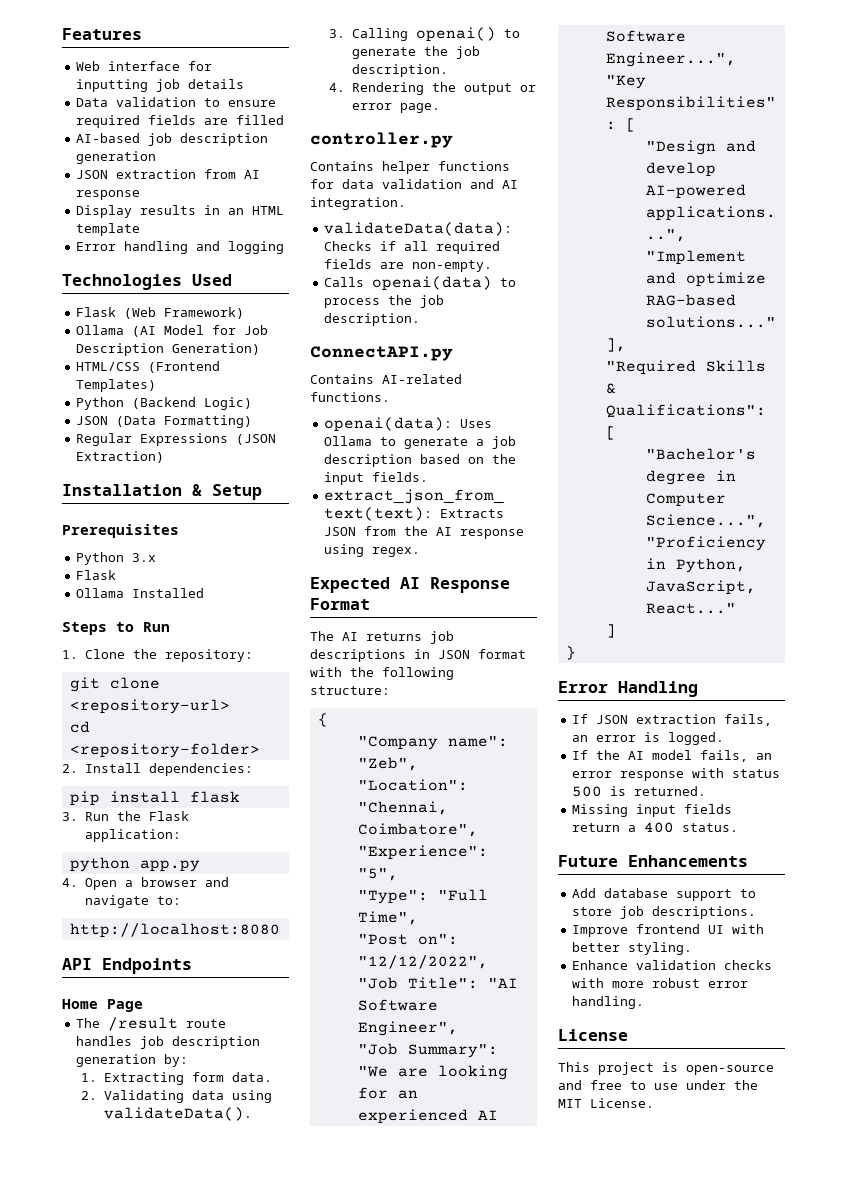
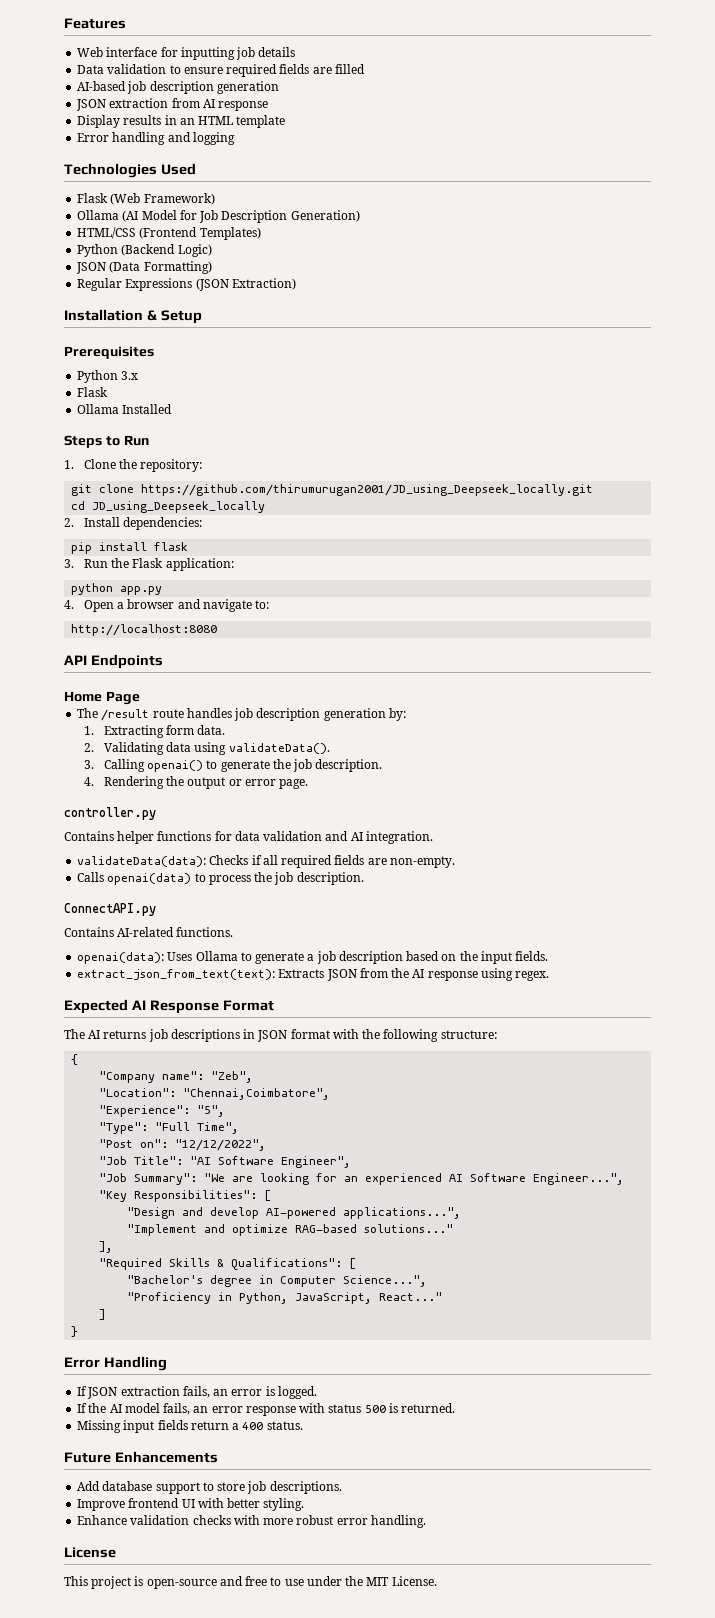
- git clone <repository-url>
+ git clone https://github.com/thirumurugan2001/JD_using_Deepseek_locally.git
- cd <repository-folder>
+ cd JD_using_Deepseek_locally

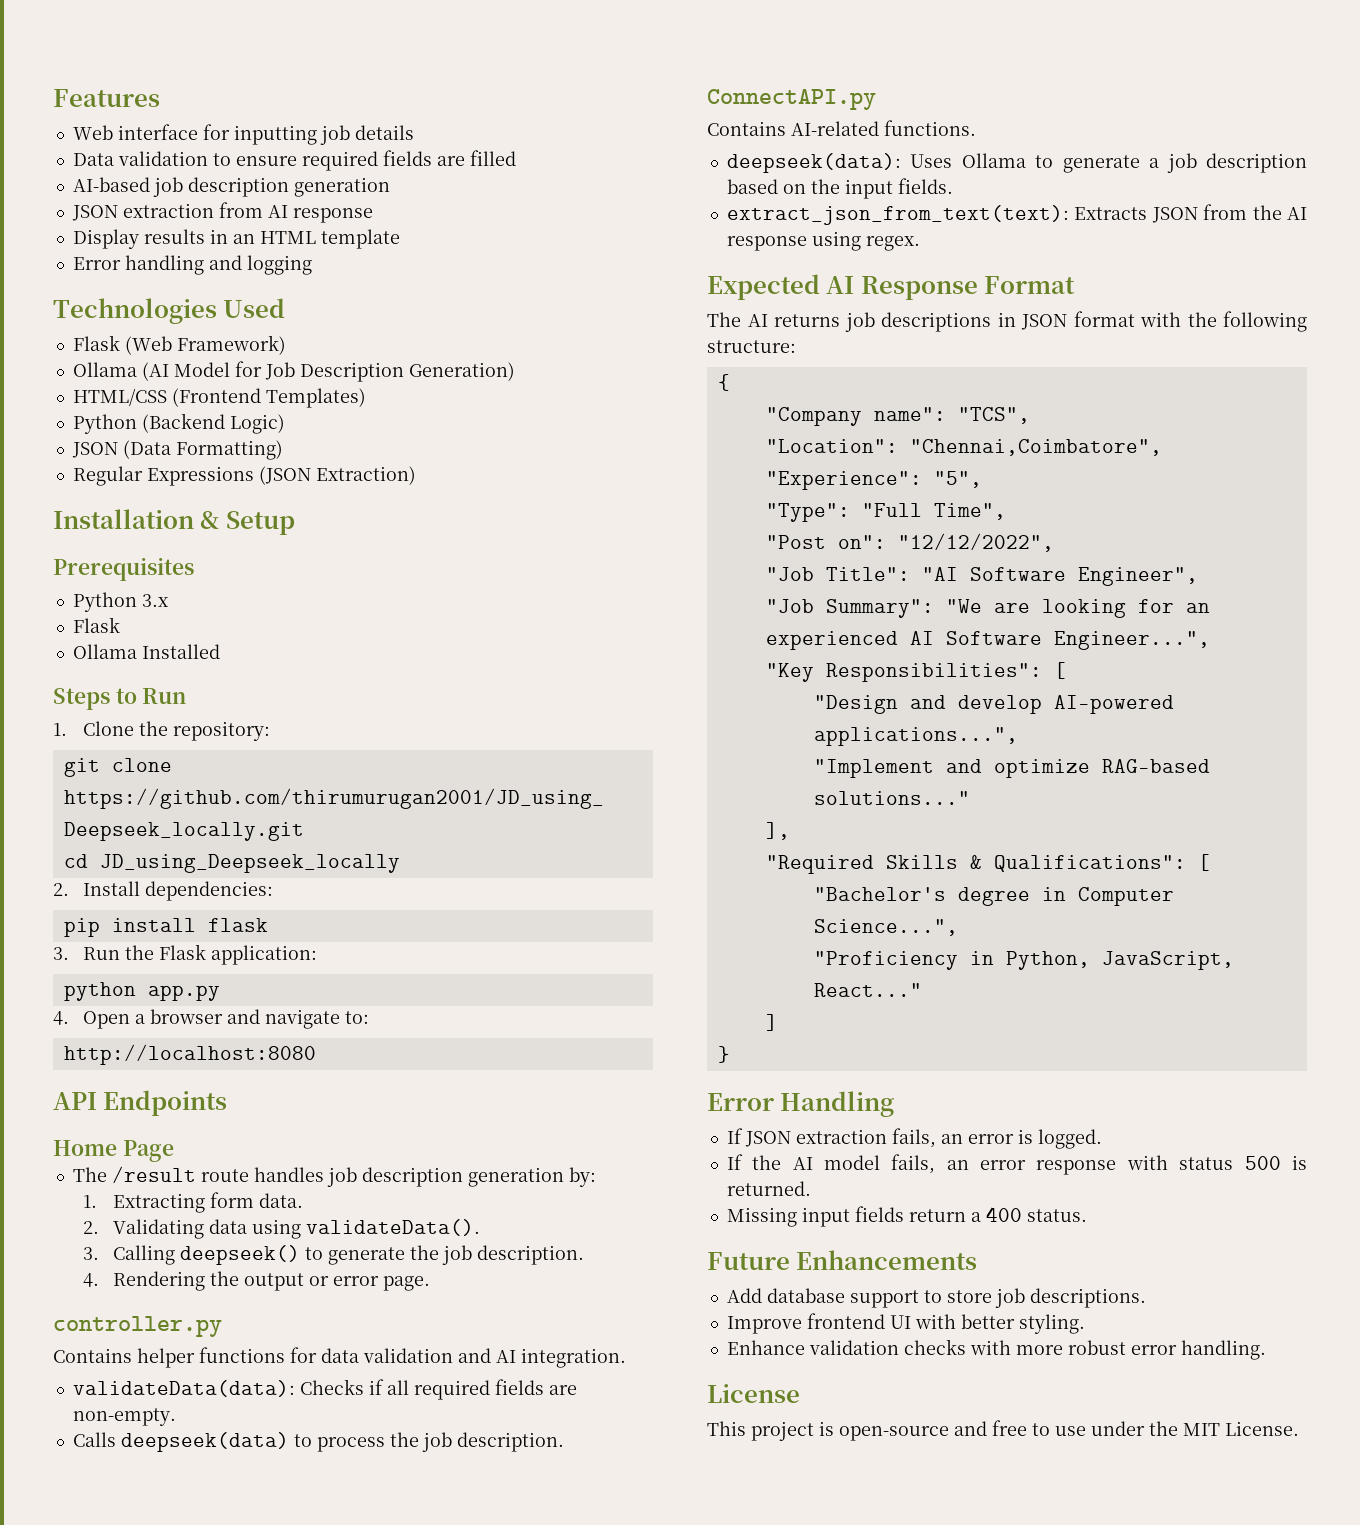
- 3. Calling openai() to generate the job description.
+ 3. Calling deepseek() to generate the job description.
- Calls openai(data) to process the job description.
+ Calls deepseek(data) to process the job description.
- openai(data): Uses Ollama to generate a job description based on the input fields.
+ deepseek(data): Uses Ollama to generate a job description based on the input fields.
- "Company name": "Zeb",
+ "Company name": "TCS",

